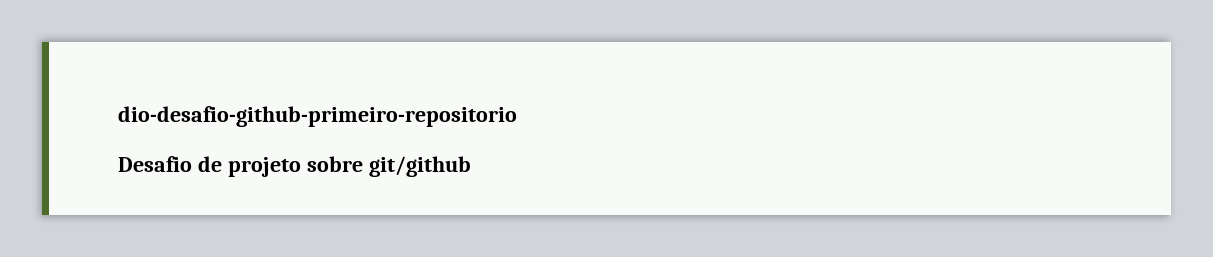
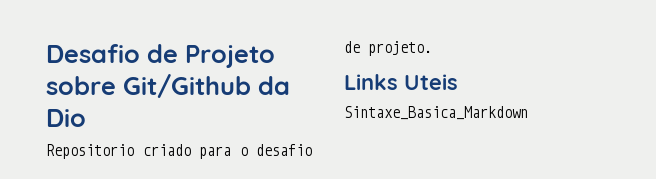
- dio-desafio-github-primeiro-repositorio
- Desafio de projeto sobre git/github
+ Desafio de Projeto sobre Git/Github da Dio
+ Repositorio criado para o desafio de projeto.
+ Links Uteis
+ Sintaxe_Basica_Markdown

